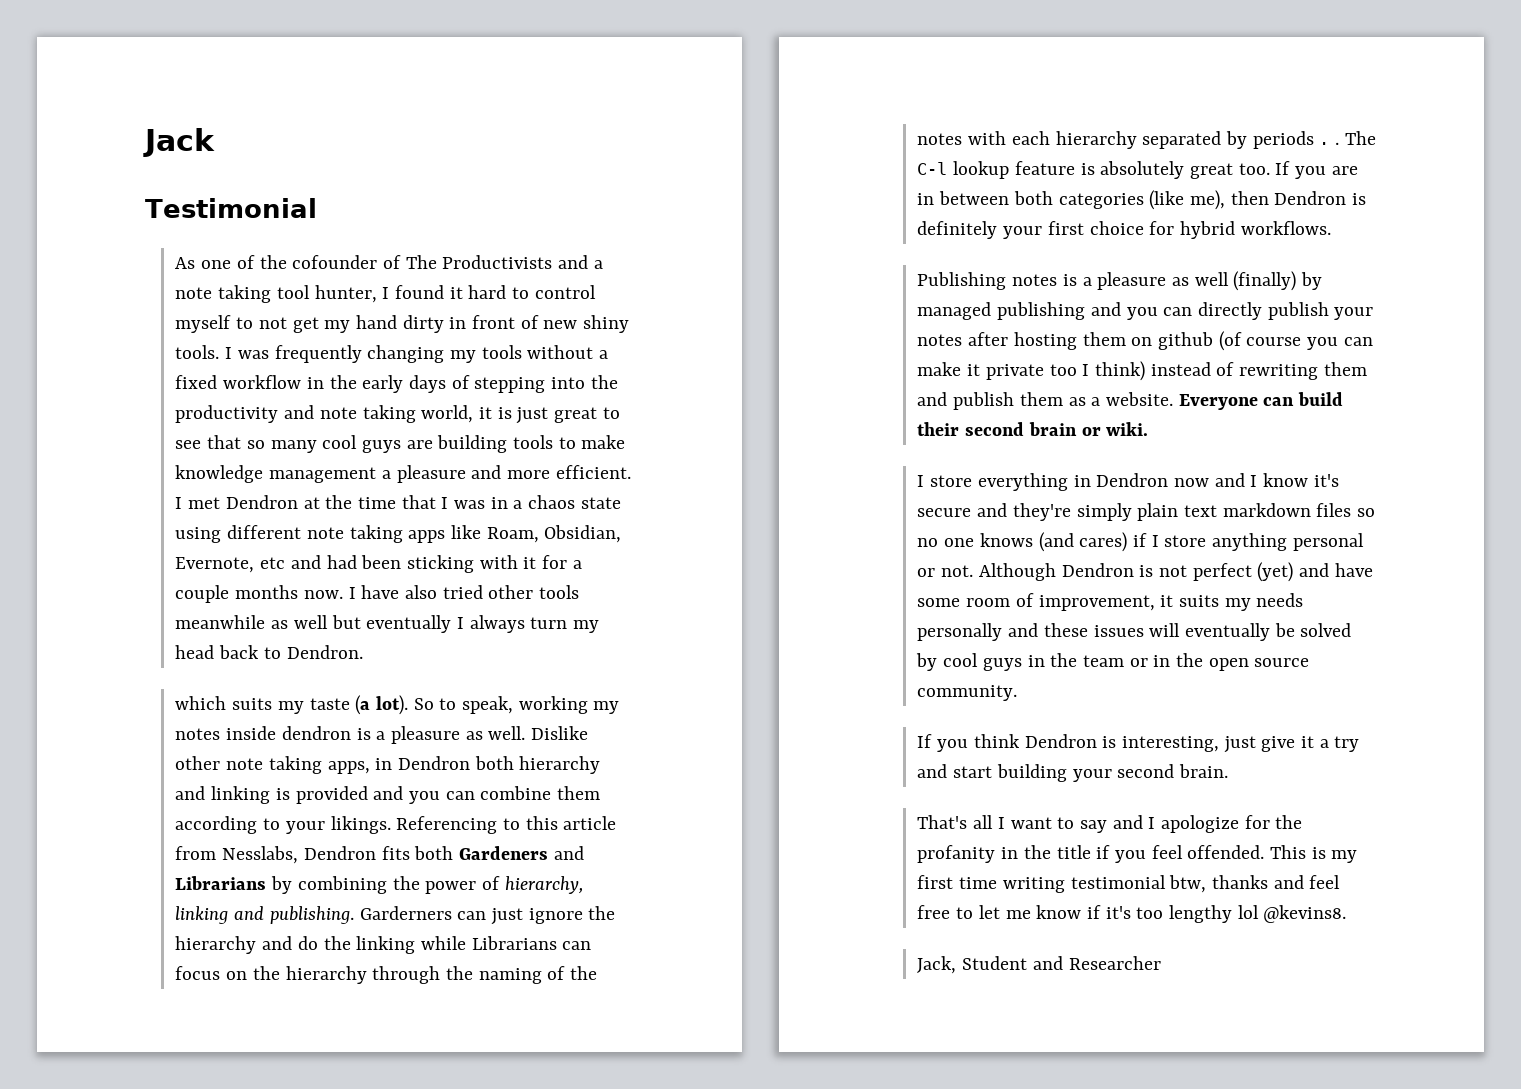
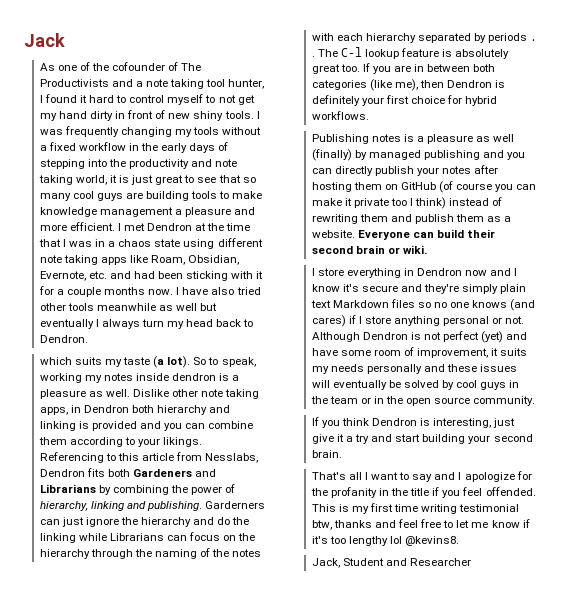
- Testimonial
- I met Dendron at the time that I was in a chaos state using different note taking apps like Roam, Obsidian, Evernote, etc and had been sticking with it for a couple months now.
+ I met Dendron at the time that I was in a chaos state using different note taking apps like Roam, Obsidian, Evernote, etc. and had been sticking with it for a couple months now.
- Publishing notes is a pleasure as well (finally) by managed publishing and you can directly publish your notes after hosting them on github (of course you can make it private too I think) instead of rewriting them and publish them as a website.
+ Publishing notes is a pleasure as well (finally) by managed publishing and you can directly publish your notes after hosting them on GitHub (of course you can make it private too I think) instead of rewriting them and publish them as a website.
- I store everything in Dendron now and I know it's secure and they're simply plain text markdown files so no one knows (and cares) if I store anything personal or not.
+ I store everything in Dendron now and I know it's secure and they're simply plain text Markdown files so no one knows (and cares) if I store anything personal or not.

